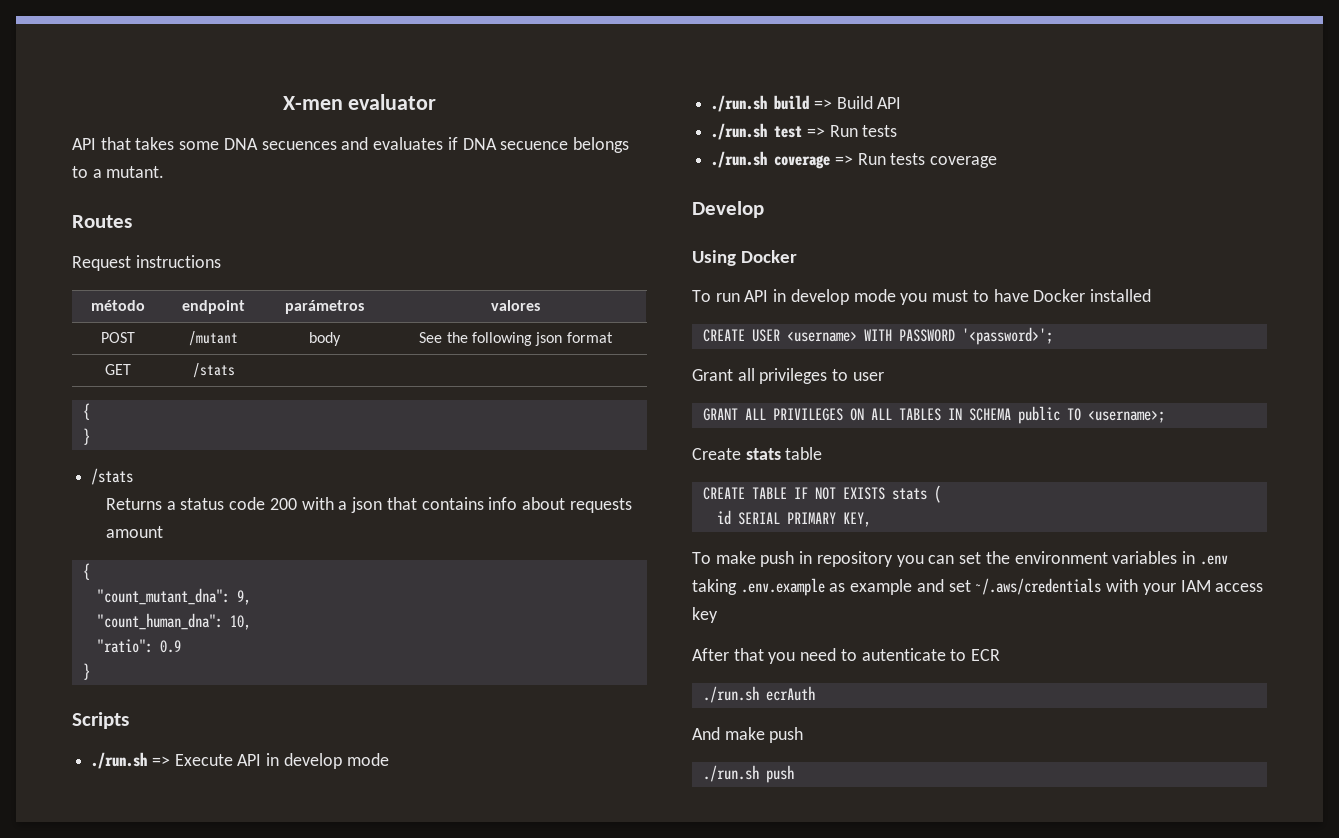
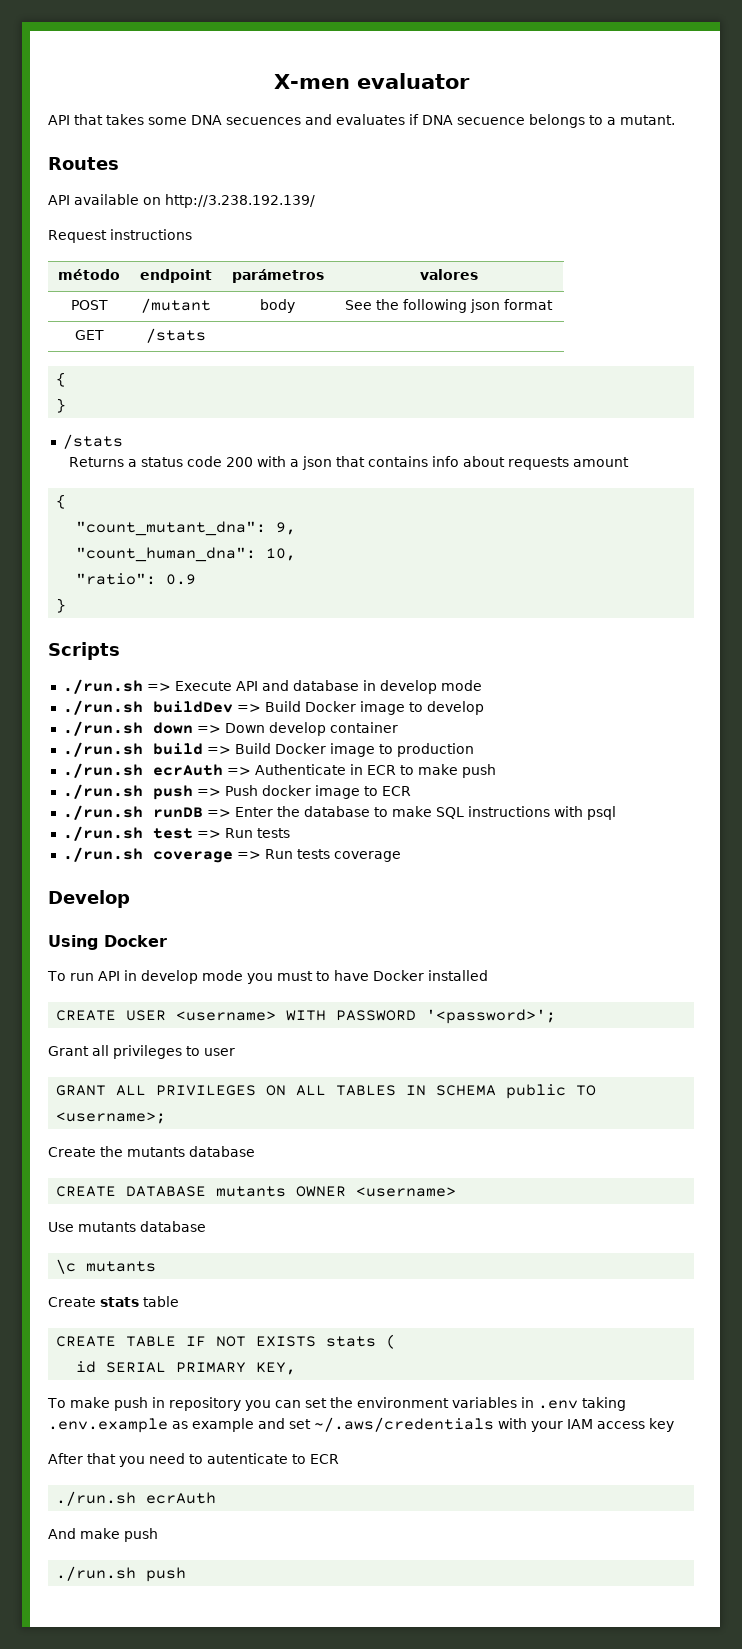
+ API available on http://3.238.192.139/
- ./run.sh => Execute API in develop mode
+ ./run.sh => Execute API and database in develop mode
- ./run.sh build => Build API
+ ./run.sh buildDev => Build Docker image to develop
+ ./run.sh down => Down develop container
+ ./run.sh build => Build Docker image to production
+ ./run.sh ecrAuth => Authenticate in ECR to make push
+ ./run.sh push => Push docker image to ECR
+ ./run.sh runDB => Enter the database to make SQL instructions with psql
+ Create the mutants database
+ CREATE DATABASE mutants OWNER <username>
+ Use mutants database
+ \c mutants

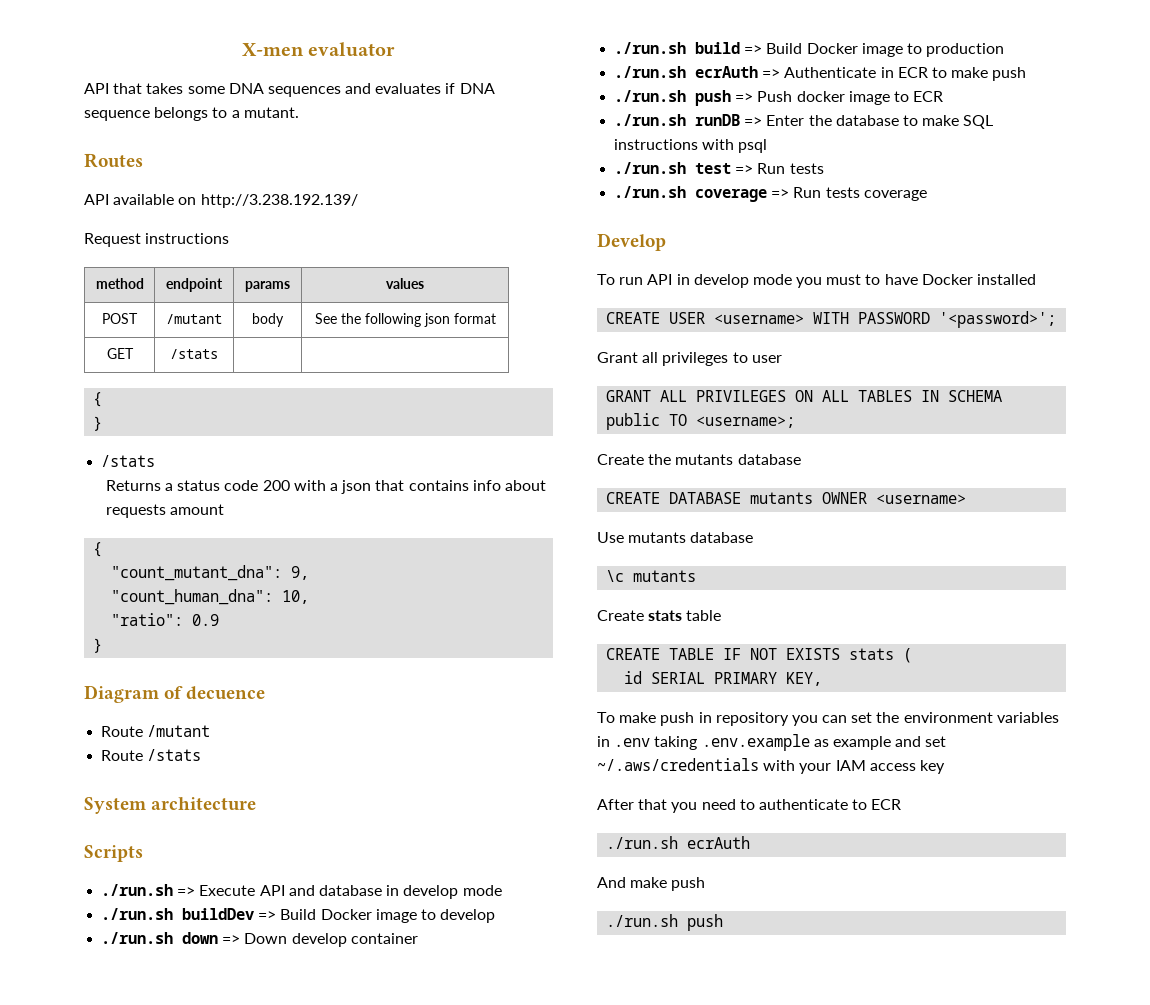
- API that takes some DNA secuences and evaluates if DNA secuence belongs to a mutant.
+ API that takes some DNA sequences and evaluates if DNA sequence belongs to a mutant.
- método | endpoint | parámetros | valores
+ method | endpoint | params | values
+ Diagram of decuence
+ Route /mutant
+ Route /stats
+ System architecture
- Using Docker
- After that you need to autenticate to ECR
+ After that you need to authenticate to ECR

